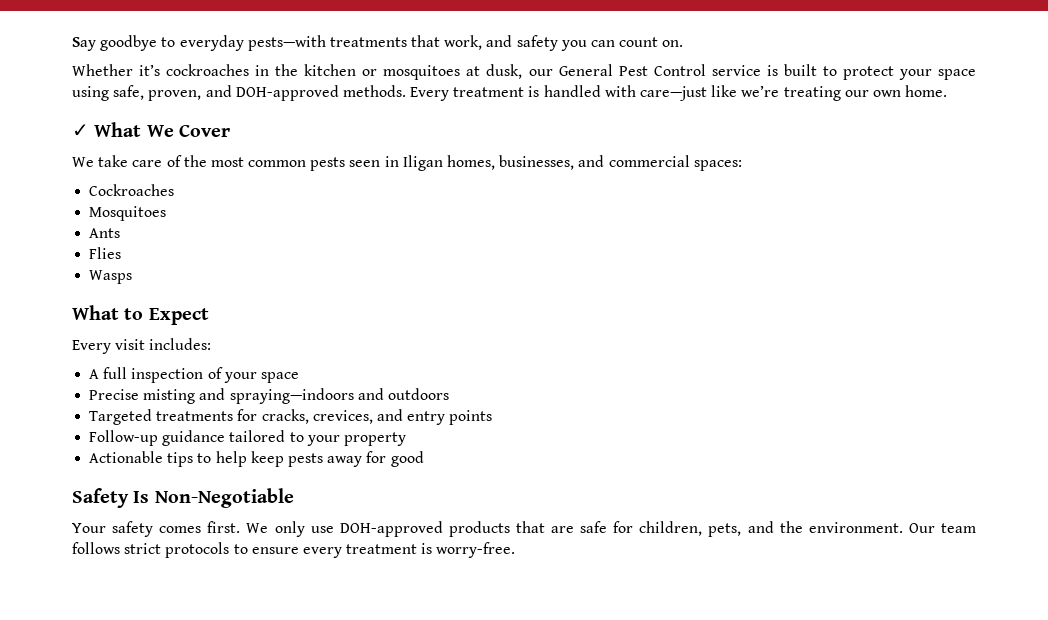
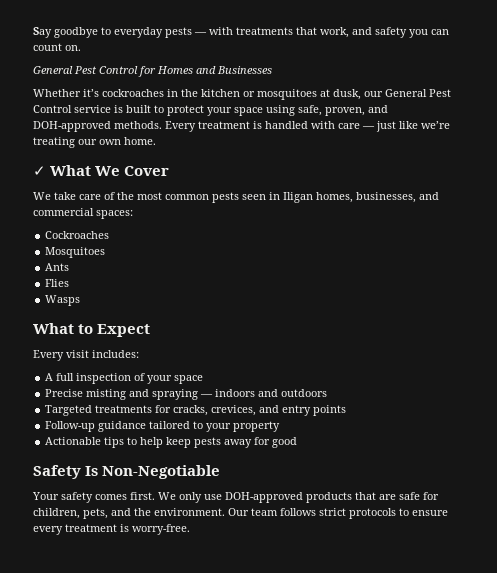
- Say goodbye to everyday pests—with treatments that work, and safety you can count on.
+ Say goodbye to everyday pests — with treatments that work, and safety you can count on.
+ General Pest Control for Homes and Businesses
- Every treatment is handled with care—just like we’re treating our own home.
+ Every treatment is handled with care — just like we’re treating our own home.
- Precise misting and spraying—indoors and outdoors
+ Precise misting and spraying — indoors and outdoors

